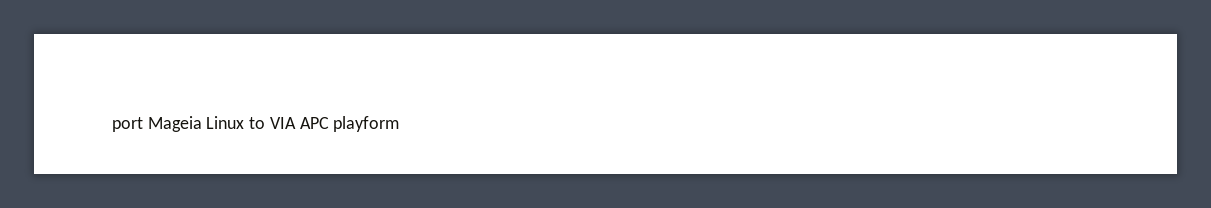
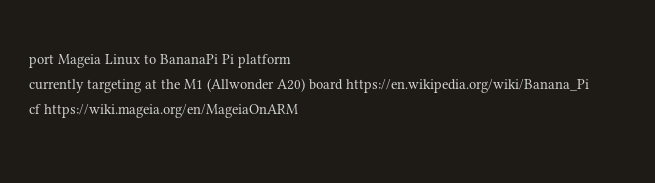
- port Mageia Linux to VIA APC playform
+ port Mageia Linux to BananaPi Pi platform
+ currently targeting at the M1 (Allwonder A20) board https://en.wikipedia.org/wiki/Banana_Pi
+ cf https://wiki.mageia.org/en/MageiaOnARM

